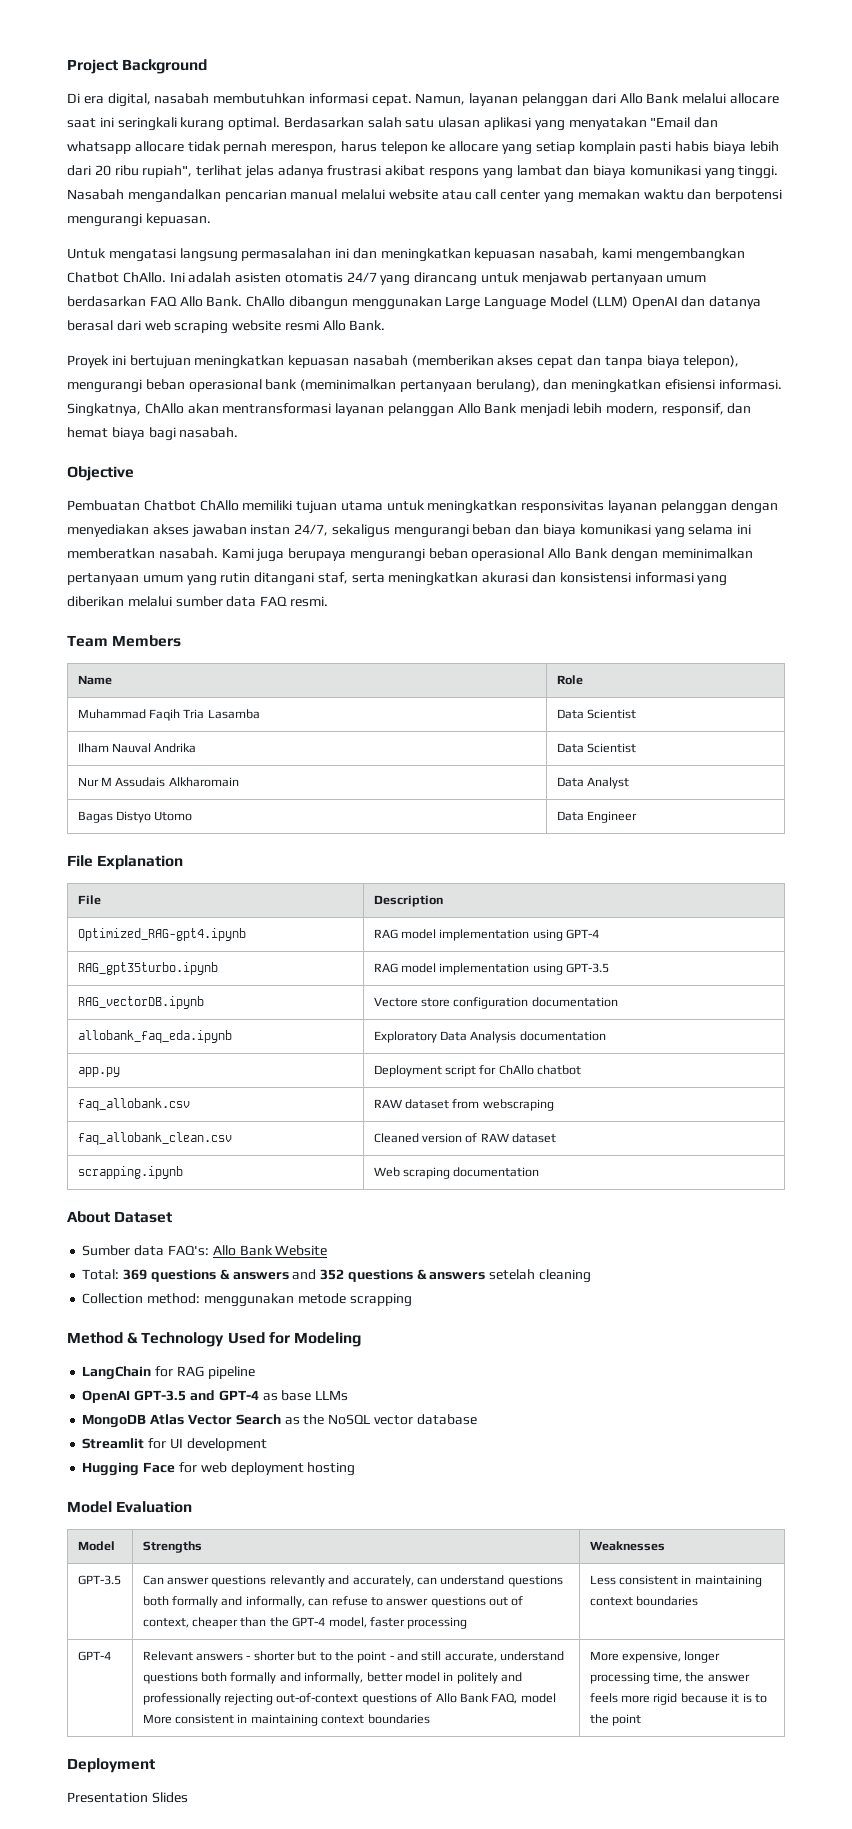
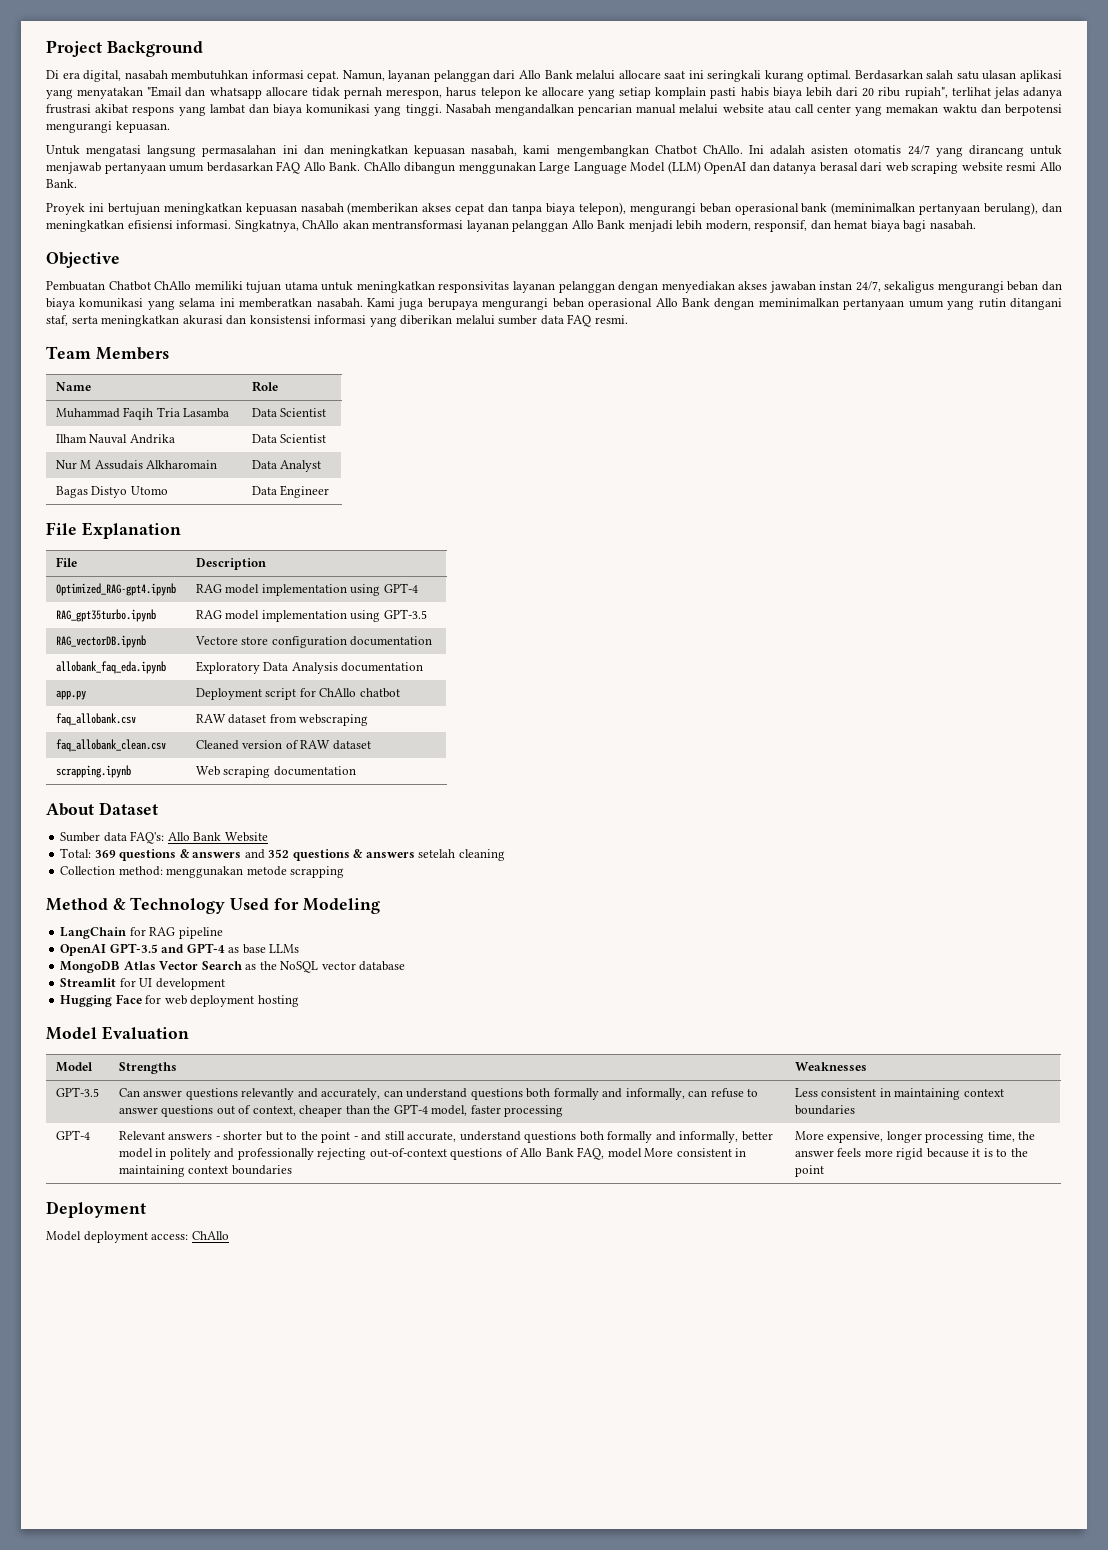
- Presentation Slides
+ Model deployment access: ChAllo

